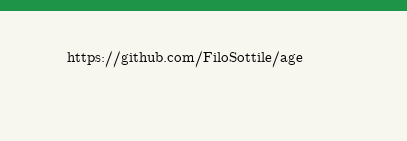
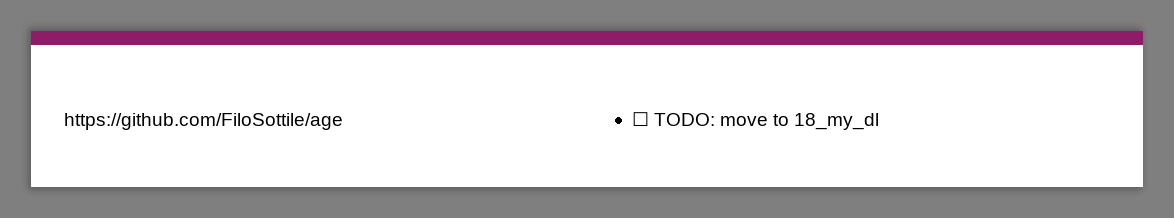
+ ☐ TODO: move to 18_my_dl

